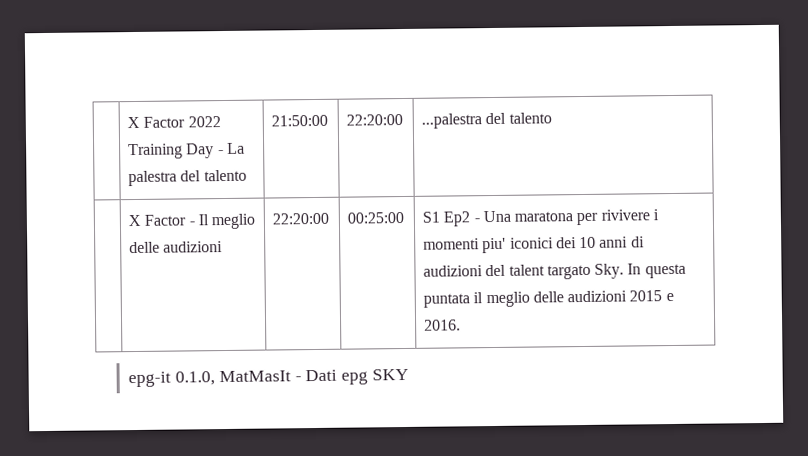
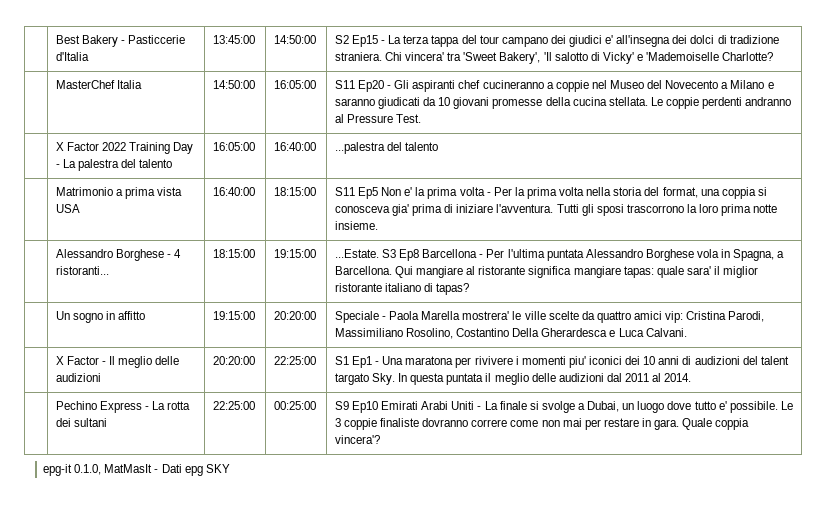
+ | Best Bakery - Pasticcerie d'Italia | 13:45:00 | 14:50:00 | S2 Ep15 - La terza tappa del tour campano dei giudici e' all'insegna dei dolci di tradizione straniera. Chi vincera' tra 'Sweet Bakery', 'Il salotto di Vicky' e 'Mademoiselle Charlotte?
+ | MasterChef Italia | 14:50:00 | 16:05:00 | S11 Ep20 - Gli aspiranti chef cucineranno a coppie nel Museo del Novecento a Milano e saranno giudicati da 10 giovani promesse della cucina stellata. Le coppie perdenti andranno al Pressure Test.
- | X Factor 2022 Training Day - La palestra del talento | 21:50:00 | 22:20:00 | ...palestra del talento
+ | X Factor 2022 Training Day - La palestra del talento | 16:05:00 | 16:40:00 | ...palestra del talento
+ Matrimonio a prima vista USA | 16:40:00 | 18:15:00 | S11 Ep5 Non e' la prima volta - Per la prima volta nella storia del format, una coppia si conosceva gia' prima di iniziare l'avventura. Tutti gli sposi trascorrono la loro prima notte insieme.
+ | Alessandro Borghese - 4 ristoranti... | 18:15:00 | 19:15:00 | ...Estate. S3 Ep8 Barcellona - Per l'ultima puntata Alessandro Borghese vola in Spagna, a Barcellona. Qui mangiare al ristorante significa mangiare tapas: quale sara' il miglior ristorante italiano di tapas?
+ | Un sogno in affitto | 19:15:00 | 20:20:00 | Speciale - Paola Marella mostrera' le ville scelte da quattro amici vip: Cristina Parodi, Massimiliano Rosolino, Costantino Della Gherardesca e Luca Calvani.
- | X Factor - Il meglio delle audizioni | 22:20:00 | 00:25:00 | S1 Ep2 - Una maratona per rivivere i momenti piu' iconici dei 10 anni di audizioni del talent targato Sky. In questa puntata il meglio delle audizioni 2015 e 2016.
+ | X Factor - Il meglio delle audizioni | 20:20:00 | 22:25:00 | S1 Ep1 - Una maratona per rivivere i momenti piu' iconici dei 10 anni di audizioni del talent targato Sky. In questa puntata il meglio delle audizioni dal 2011 al 2014.
+ | Pechino Express - La rotta dei sultani | 22:25:00 | 00:25:00 | S9 Ep10 Emirati Arabi Uniti - La finale si svolge a Dubai, un luogo dove tutto e' possibile. Le 3 coppie finaliste dovranno correre come non mai per restare in gara. Quale coppia vincera'?

